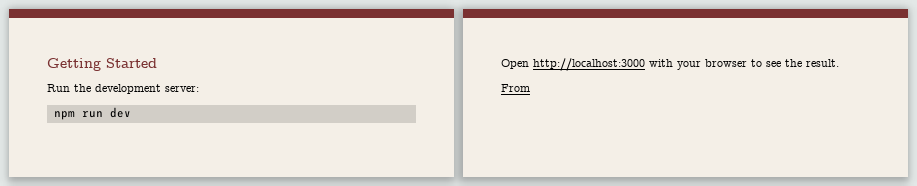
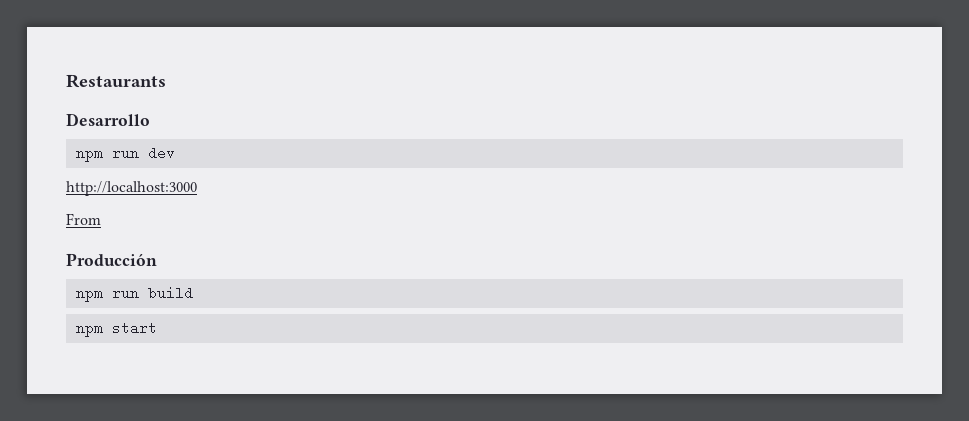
- Getting Started
- Run the development server:
+ Restaurants
+ Desarrollo
- Open http://localhost:3000 with your browser to see the result.
+ http://localhost:3000
  From
+ Producción
+ npm run build
+ npm start

